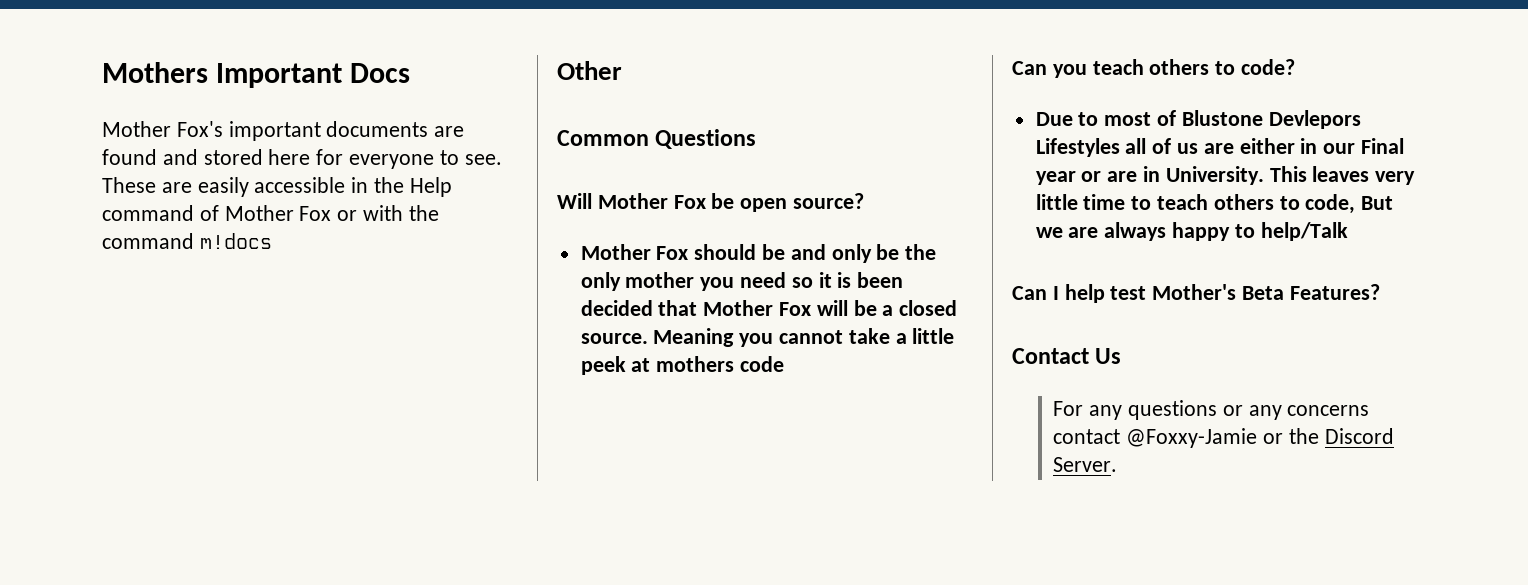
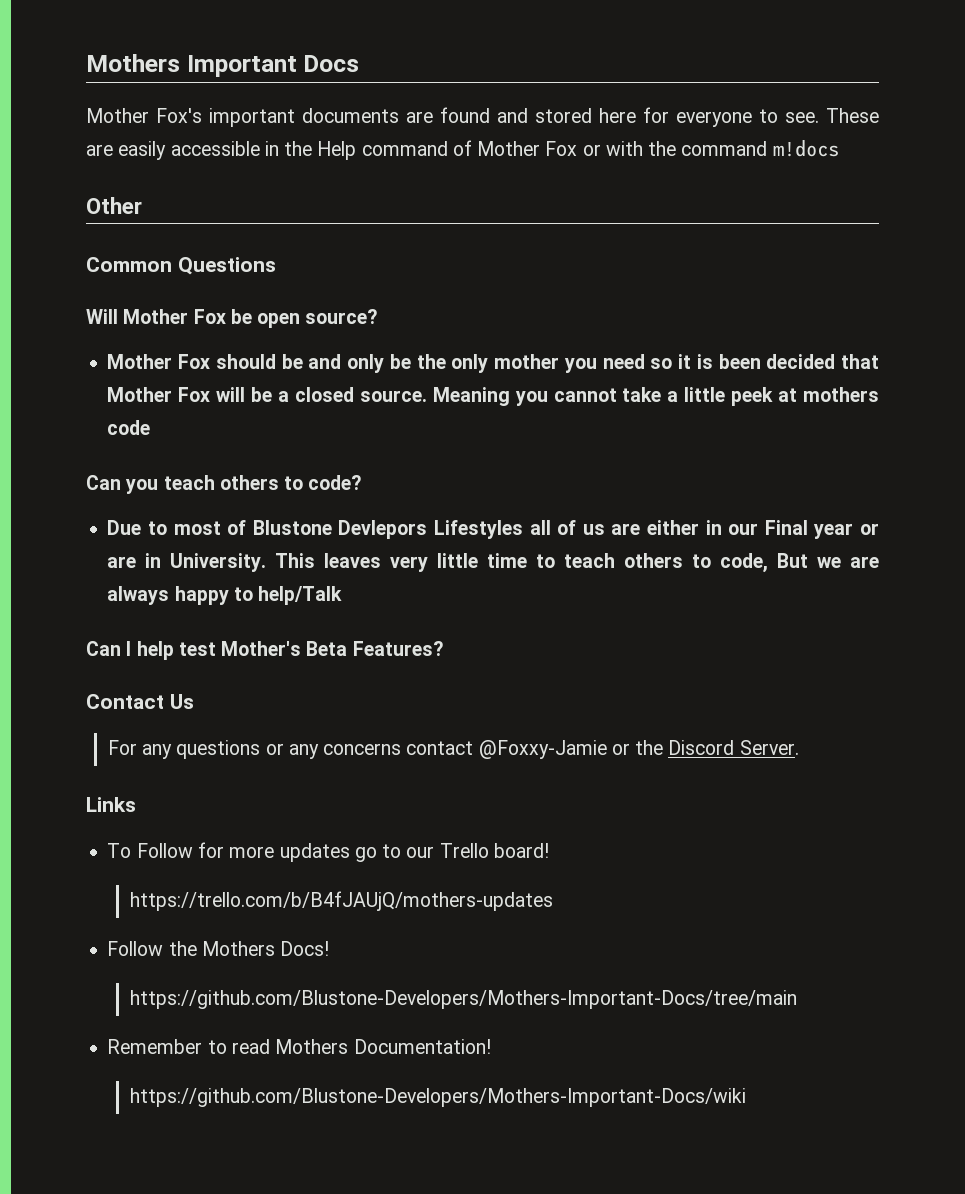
+ Links
+ To Follow for more updates go to our Trello board!
+ https://trello.com/b/B4fJAUjQ/mothers-updates
+ Follow the Mothers Docs!
+ https://github.com/Blustone-Developers/Mothers-Important-Docs/tree/main
+ Remember to read Mothers Documentation!
+ https://github.com/Blustone-Developers/Mothers-Important-Docs/wiki

